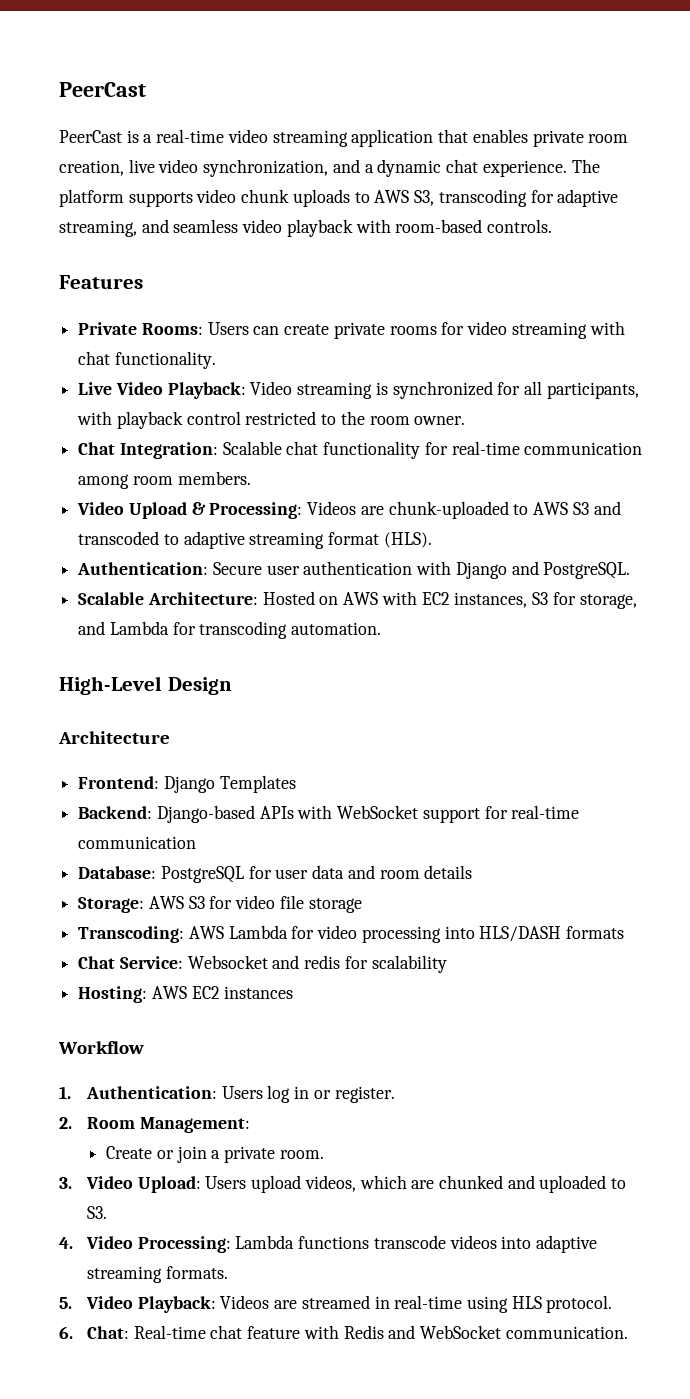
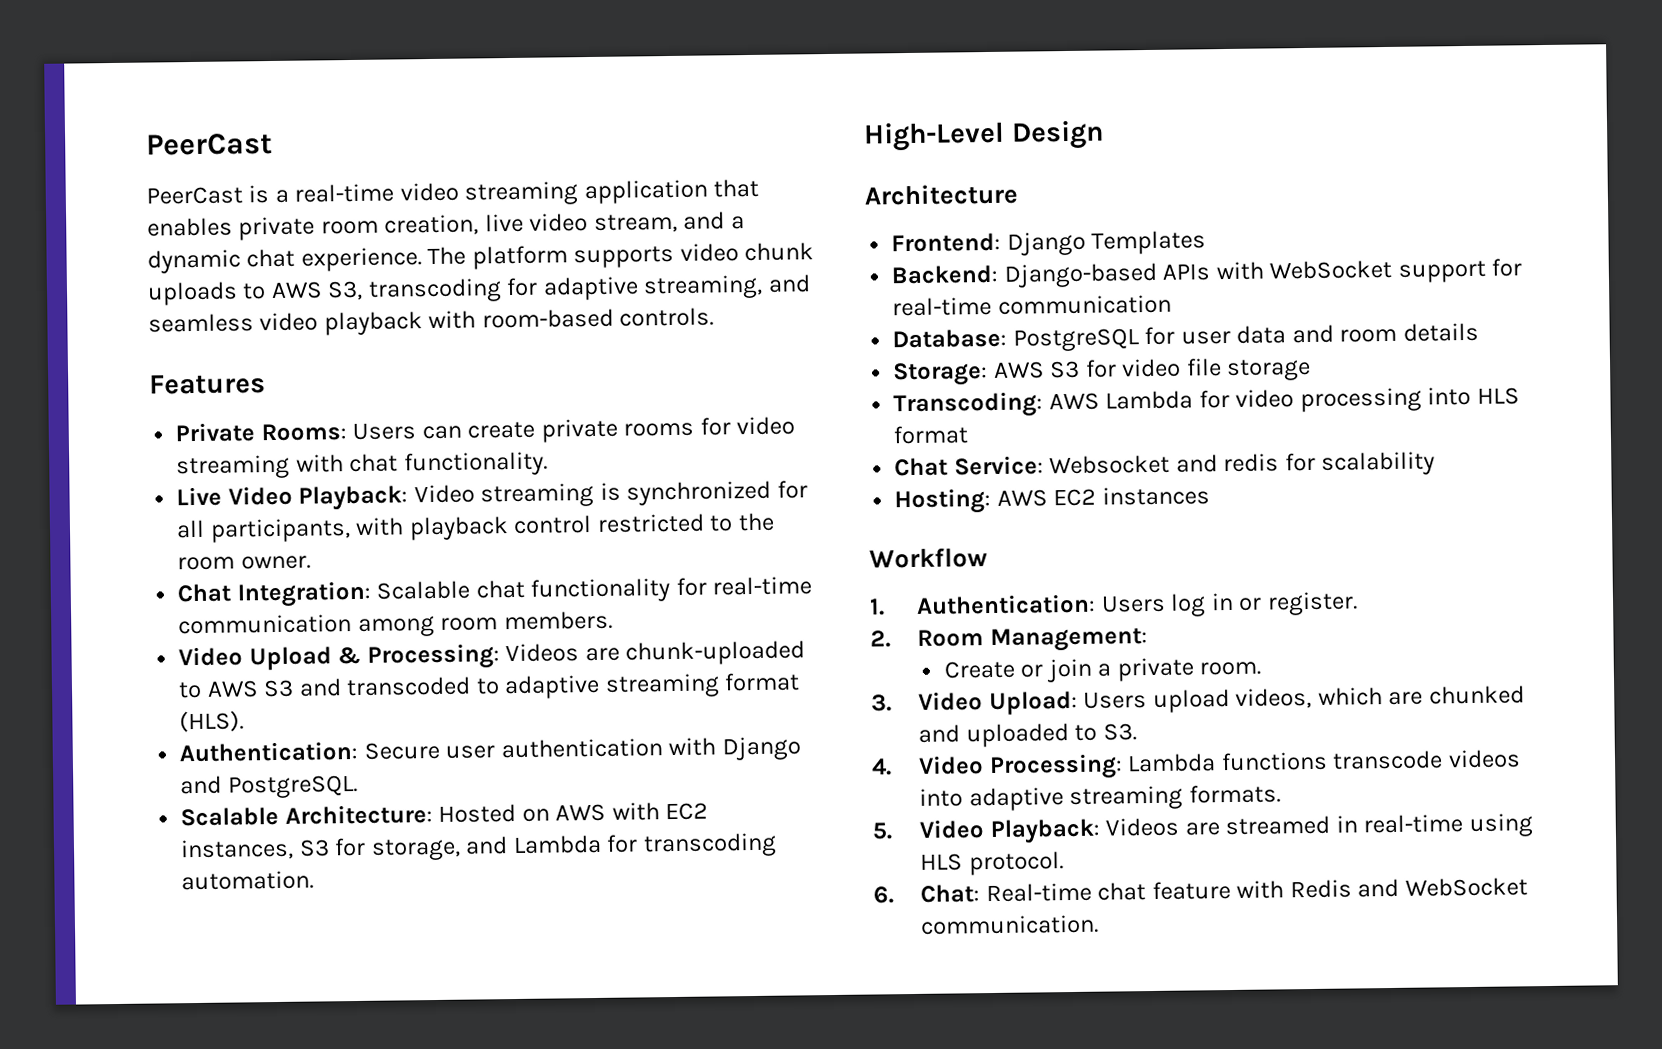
- PeerCast is a real-time video streaming application that enables private room creation, live video synchronization, and a dynamic chat experience.
+ PeerCast is a real-time video streaming application that enables private room creation, live video stream, and a dynamic chat experience.
- Transcoding: AWS Lambda for video processing into HLS/DASH formats
+ Transcoding: AWS Lambda for video processing into HLS format

